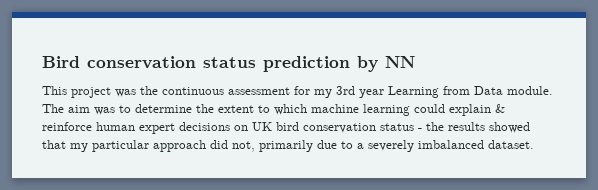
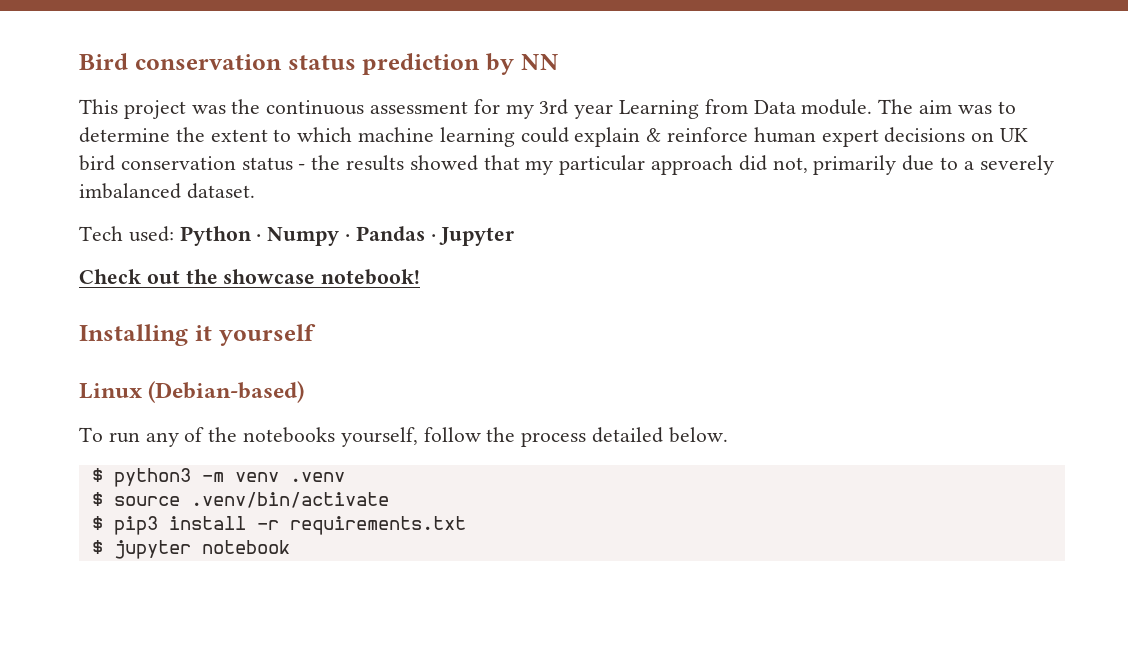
+ Tech used: Python · Numpy · Pandas · Jupyter
+ Check out the showcase notebook!
+ Installing it yourself
+ Linux (Debian-based)
+ To run any of the notebooks yourself, follow the process detailed below.
+ $ python3 -m venv .venv
+ $ source .venv/bin/activate
+ $ pip3 install -r requirements.txt
+ $ jupyter notebook

